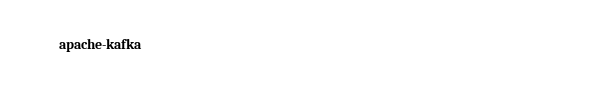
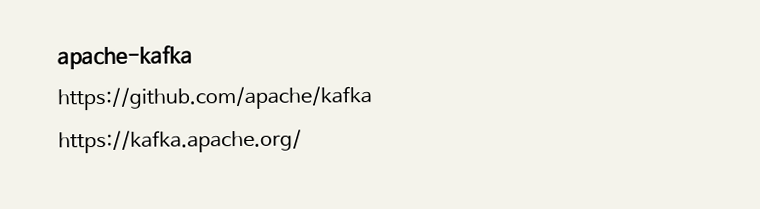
+ https://github.com/apache/kafka
+ https://kafka.apache.org/

